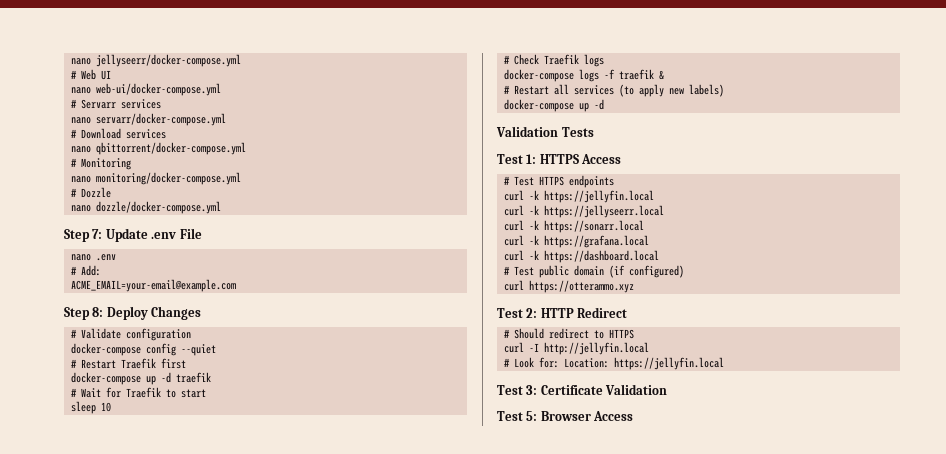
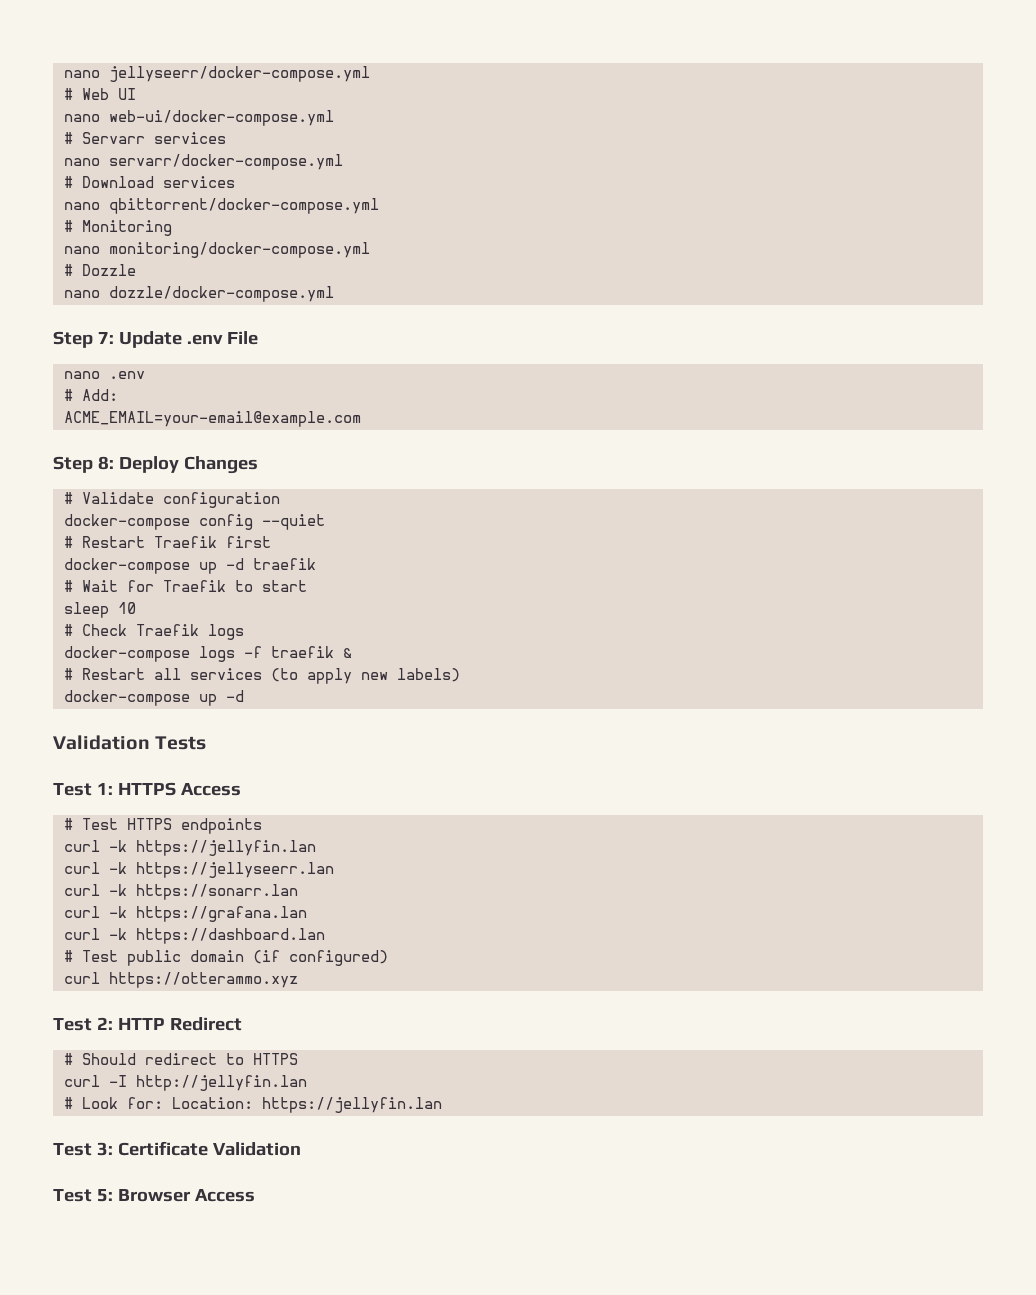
- curl -k https://jellyfin.local
- curl -k https://jellyseerr.local
- curl -k https://sonarr.local
- curl -k https://grafana.local
- curl -k https://dashboard.local
+ curl -k https://jellyfin.lan
+ curl -k https://jellyseerr.lan
+ curl -k https://sonarr.lan
+ curl -k https://grafana.lan
+ curl -k https://dashboard.lan
- curl -I http://jellyfin.local
+ curl -I http://jellyfin.lan
- # Look for: Location: https://jellyfin.local
+ # Look for: Location: https://jellyfin.lan

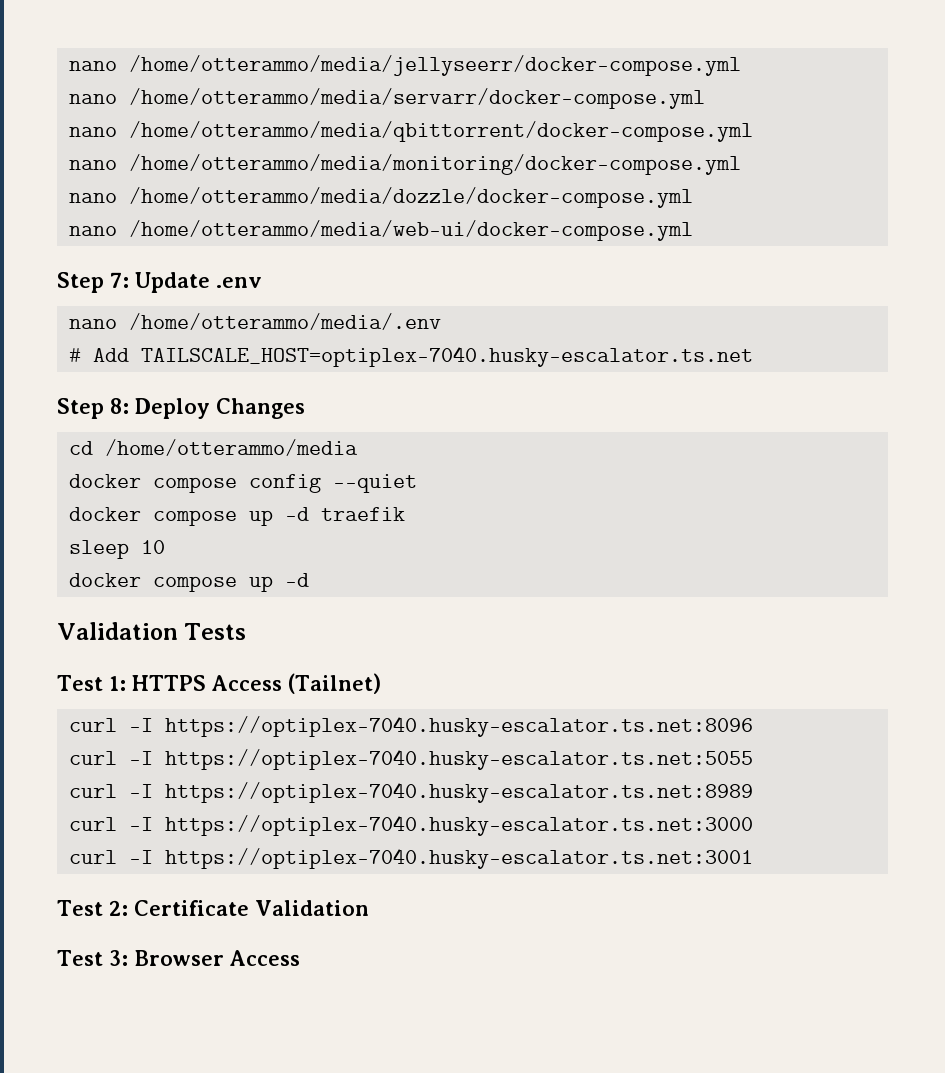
- nano jellyseerr/docker-compose.yml
- # Web UI
- nano web-ui/docker-compose.yml
- # Servarr services
- nano servarr/docker-compose.yml
- # Download services
- nano qbittorrent/docker-compose.yml
- # Monitoring
- nano monitoring/docker-compose.yml
- # Dozzle
- nano dozzle/docker-compose.yml
+ nano /home/otterammo/media/jellyseerr/docker-compose.yml
+ nano /home/otterammo/media/servarr/docker-compose.yml
+ nano /home/otterammo/media/qbittorrent/docker-compose.yml
+ nano /home/otterammo/media/monitoring/docker-compose.yml
+ nano /home/otterammo/media/dozzle/docker-compose.yml
+ nano /home/otterammo/media/web-ui/docker-compose.yml
- Step 7: Update .env File
- nano .env
- # Add:
- ACME_EMAIL=your-email@example.com
+ Step 7: Update .env
+ nano /home/otterammo/media/.env
+ # Add TAILSCALE_HOST=optiplex-7040.husky-escalator.ts.net
- # Validate configuration
- docker-compose config --quiet
- # Restart Traefik first
- docker-compose up -d traefik
- # Wait for Traefik to start
+ cd /home/otterammo/media
+ docker compose config --quiet
+ docker compose up -d traefik
  sleep 10
- # Check Traefik logs
- docker-compose logs -f traefik &
- # Restart all services (to apply new labels)
- docker-compose up -d
+ docker compose up -d
- Test 1: HTTPS Access
- # Test HTTPS endpoints
- curl -k https://jellyfin.lan
- curl -k https://jellyseerr.lan
- curl -k https://sonarr.lan
- curl -k https://grafana.lan
- curl -k https://dashboard.lan
- # Test public domain (if configured)
- curl https://otterammo.xyz
- Test 2: HTTP Redirect
- # Should redirect to HTTPS
- curl -I http://jellyfin.lan
- # Look for: Location: https://jellyfin.lan
- Test 3: Certificate Validation
+ Test 1: HTTPS Access (Tailnet)
+ curl -I https://optiplex-7040.husky-escalator.ts.net:8096
+ curl -I https://optiplex-7040.husky-escalator.ts.net:5055
+ curl -I https://optiplex-7040.husky-escalator.ts.net:8989
+ curl -I https://optiplex-7040.husky-escalator.ts.net:3000
+ curl -I https://optiplex-7040.husky-escalator.ts.net:3001
+ Test 2: Certificate Validation
- Test 5: Browser Access
+ Test 3: Browser Access

